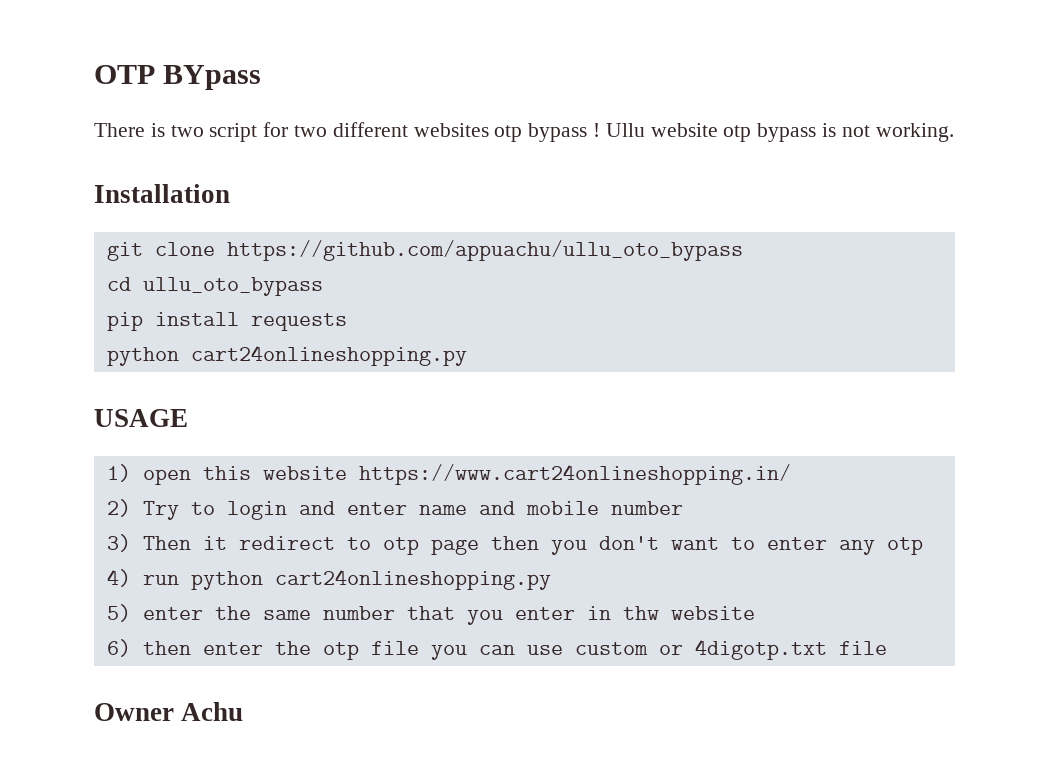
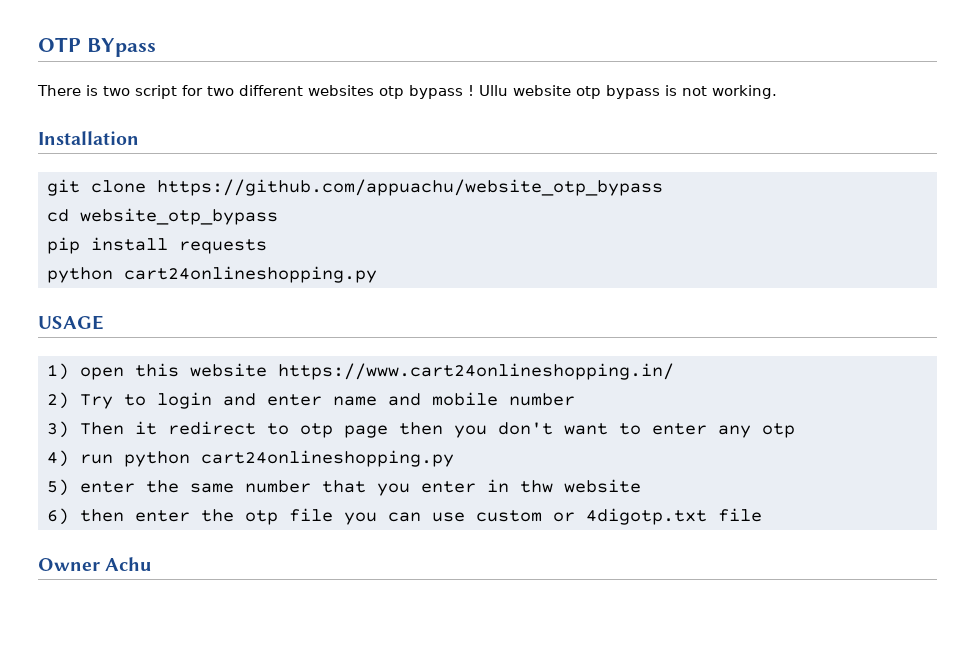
- git clone https://github.com/appuachu/ullu_oto_bypass
+ git clone https://github.com/appuachu/website_otp_bypass
- cd ullu_oto_bypass
+ cd website_otp_bypass

